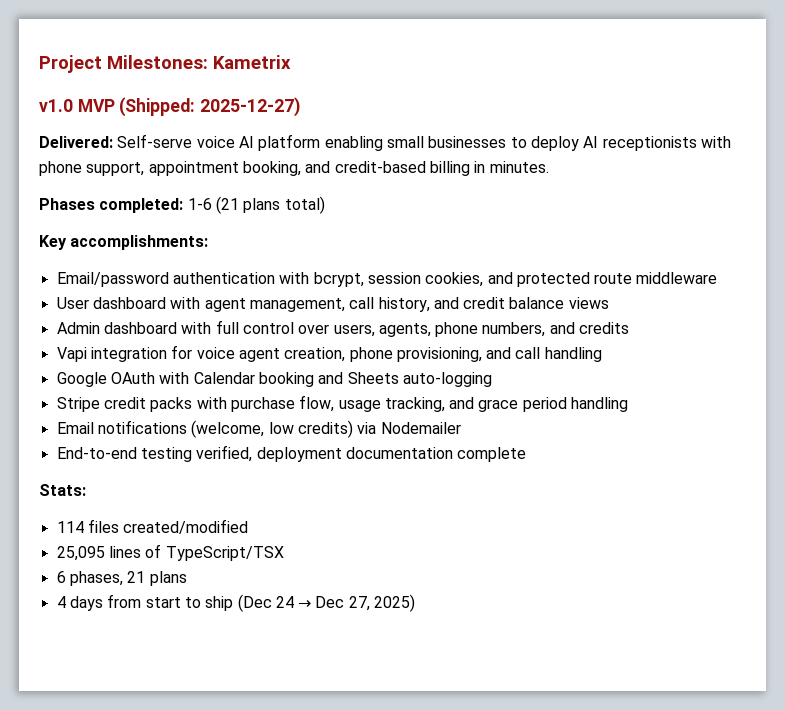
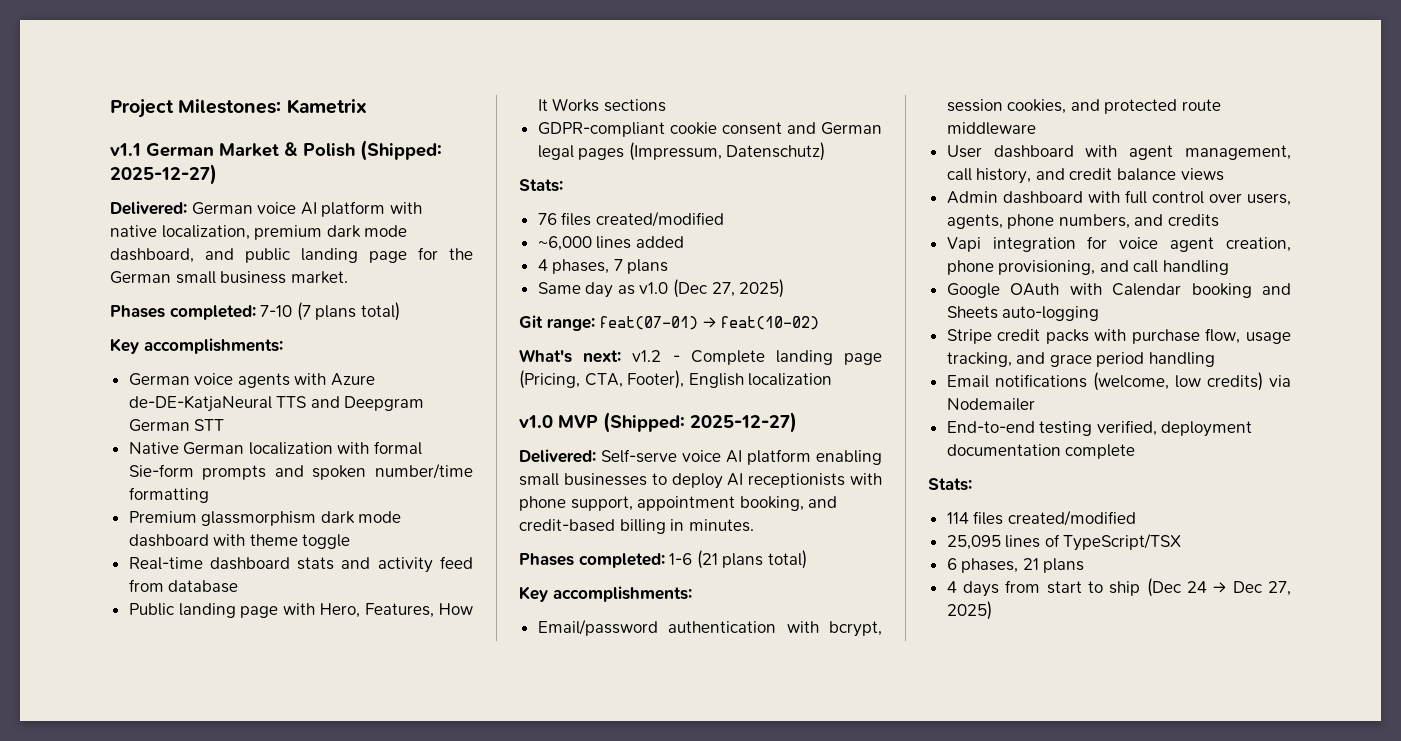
+ v1.1 German Market & Polish (Shipped: 2025-12-27)
+ Delivered: German voice AI platform with native localization, premium dark mode dashboard, and public landing page for the German small business market.
+ Phases completed: 7-10 (7 plans total)
+ Key accomplishments:
+ German voice agents with Azure de-DE-KatjaNeural TTS and Deepgram German STT
+ Native German localization with formal Sie-form prompts and spoken number/time formatting
+ Premium glassmorphism dark mode dashboard with theme toggle
+ Real-time dashboard stats and activity feed from database
+ Public landing page with Hero, Features, How It Works sections
+ GDPR-compliant cookie consent and German legal pages (Impressum, Datenschutz)
+ Stats:
+ 76 files created/modified
+ ~6,000 lines added
+ 4 phases, 7 plans
+ Same day as v1.0 (Dec 27, 2025)
+ Git range: feat(07-01) → feat(10-02)
+ What's next: v1.2 - Complete landing page (Pricing, CTA, Footer), English localization

